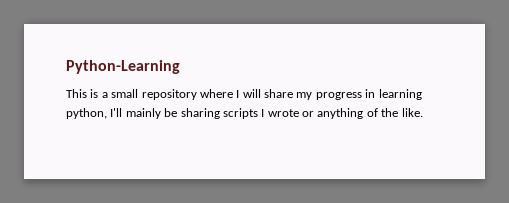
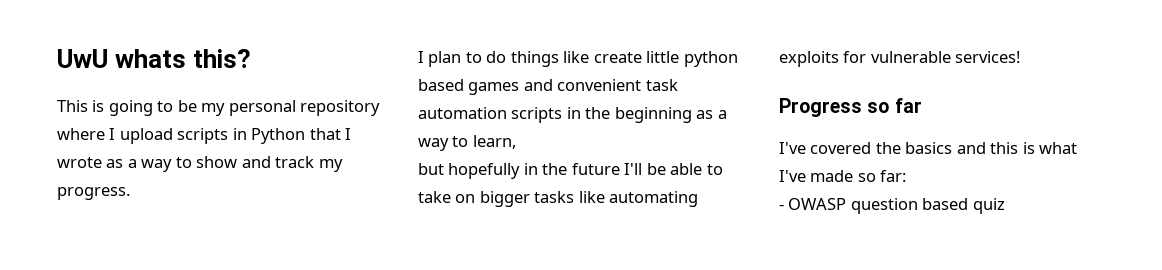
- Python-Learning
+ UwU whats this?
- This is a small repository where I will share my progress in learning python, I'll mainly be sharing scripts I wrote or anything of the like.
+ This is going to be my personal repository where I upload scripts in Python that I wrote as a way to show and track my progress.
+ I plan to do things like create little python based games and convenient task automation scripts in the beginning as a way to learn,
+ but hopefully in the future I'll be able to take on bigger tasks like automating exploits for vulnerable services!
+ Progress so far
+ I've covered the basics and this is what I've made so far:
+ - OWASP question based quiz

